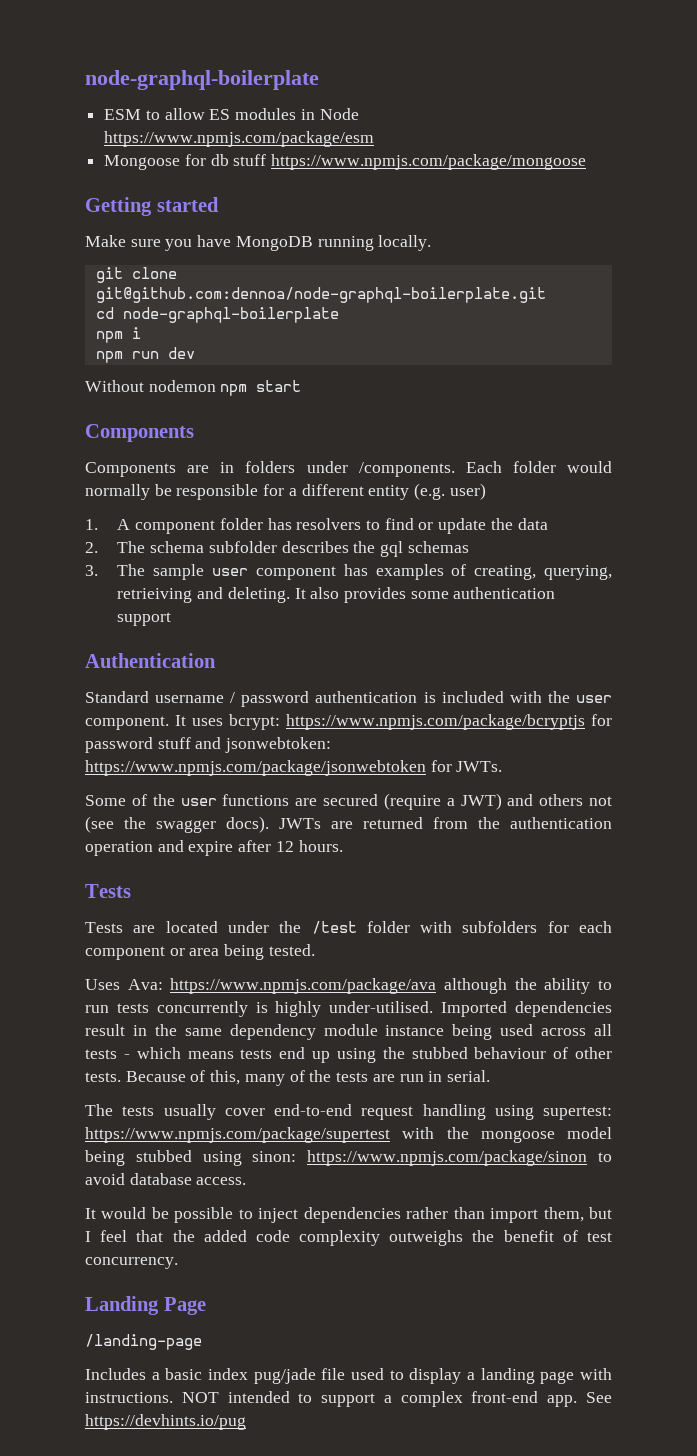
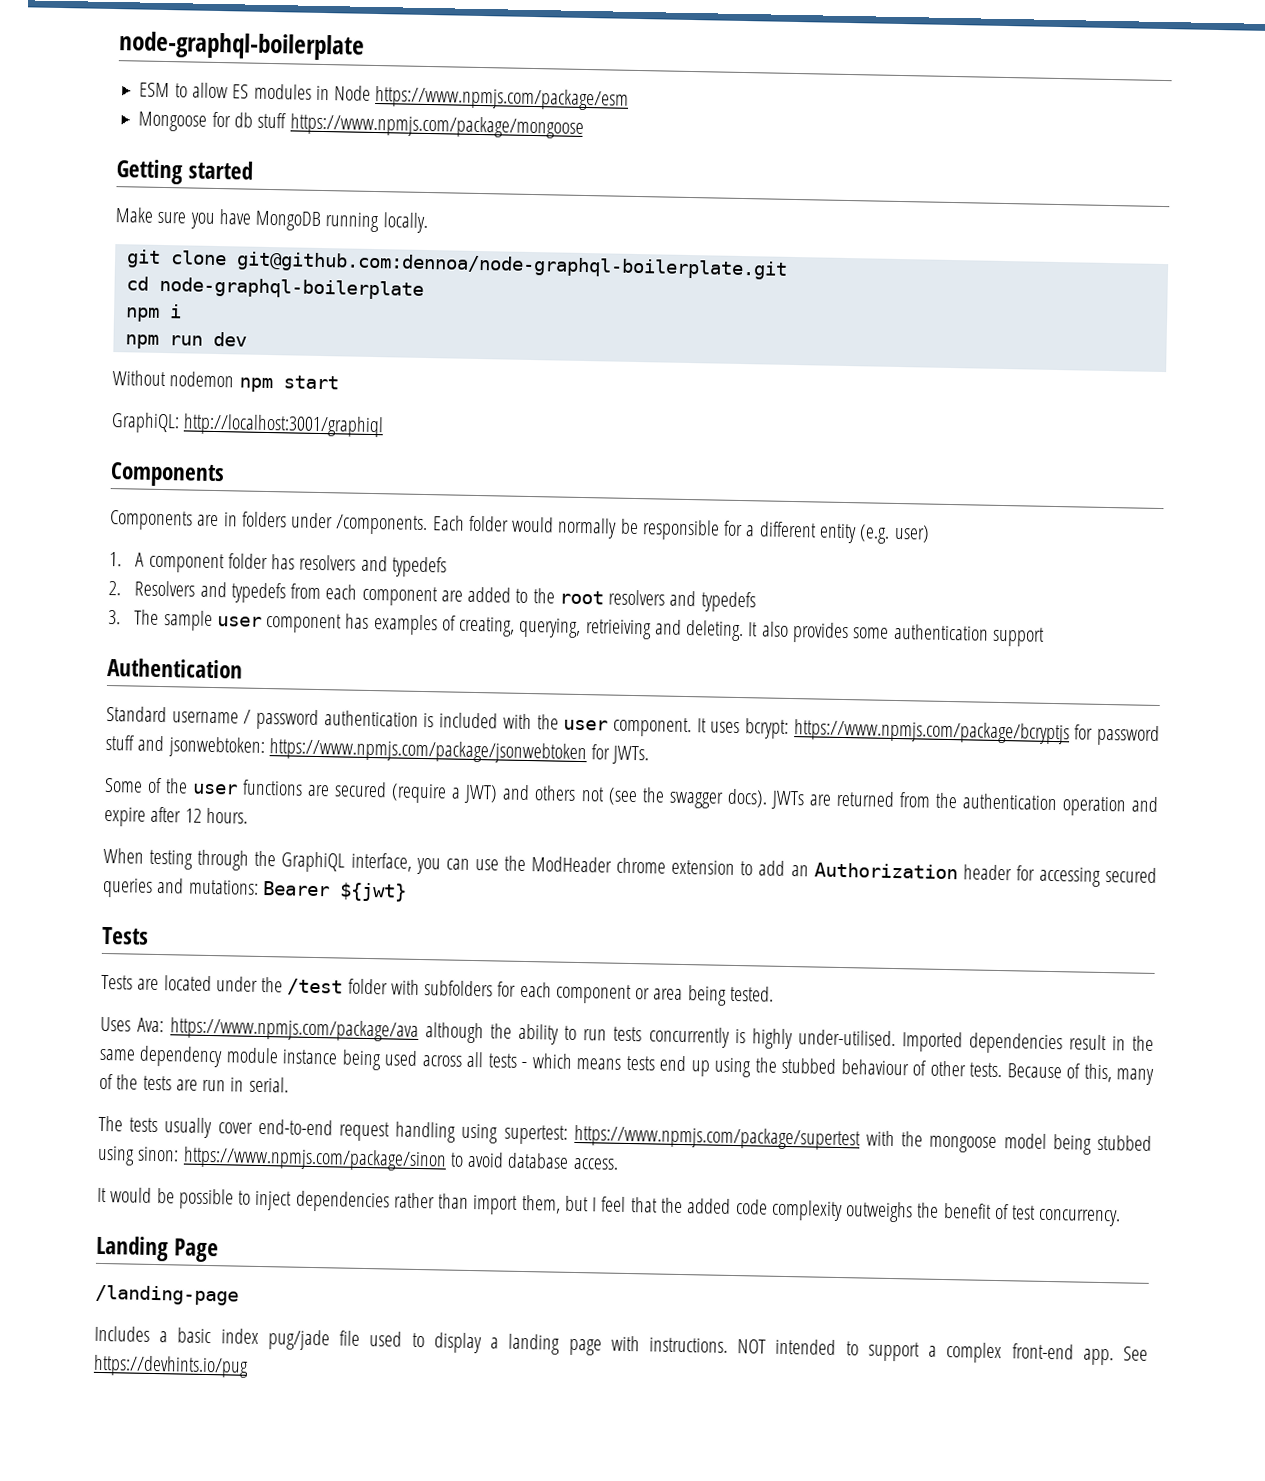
+ GraphiQL: http://localhost:3001/graphiql
- 1. A component folder has resolvers to find or update the data
- 2. The schema subfolder describes the gql schemas
+ 1. A component folder has resolvers and typedefs
+ 2. Resolvers and typedefs from each component are added to the root resolvers and typedefs
+ When testing through the GraphiQL interface, you can use the ModHeader chrome extension to add an Authorization header for accessing secured queries and mutations: Bearer ${jwt}

